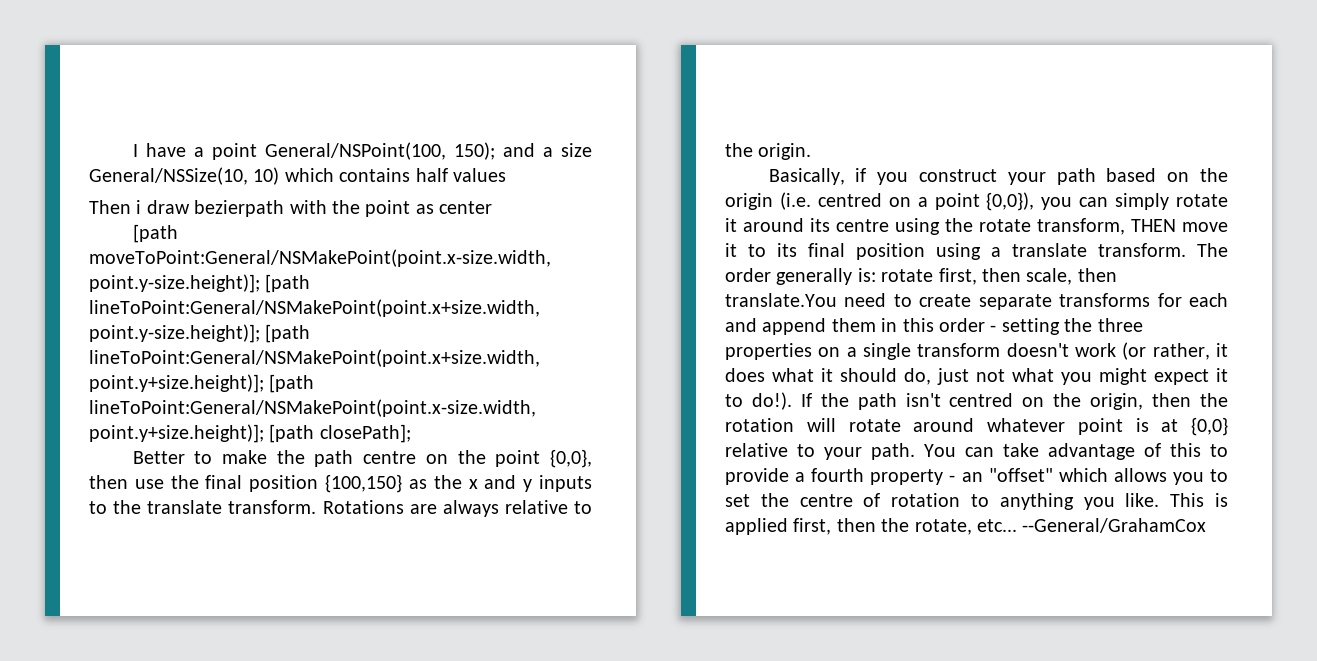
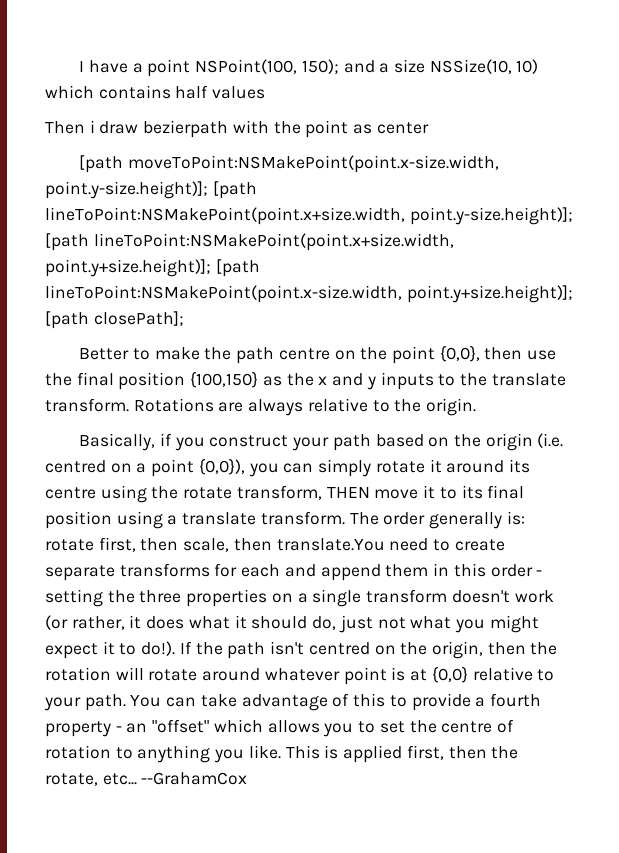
- I have a point General/NSPoint(100, 150); and a size General/NSSize(10, 10) which contains half values
+ I have a point NSPoint(100, 150); and a size NSSize(10, 10) which contains half values
- [path moveToPoint:General/NSMakePoint(point.x-size.width, point.y-size.height)]; [path lineToPoint:General/NSMakePoint(point.x+size.width, point.y-size.height)]; [path lineToPoint:General/NSMakePoint(point.x+size.width, point.y+size.height)]; [path lineToPoint:General/NSMakePoint(point.x-size.width, point.y+size.height)]; [path closePath];
+ [path moveToPoint:NSMakePoint(point.x-size.width, point.y-size.height)]; [path lineToPoint:NSMakePoint(point.x+size.width, point.y-size.height)]; [path lineToPoint:NSMakePoint(point.x+size.width, point.y+size.height)]; [path lineToPoint:NSMakePoint(point.x-size.width, point.y+size.height)]; [path closePath];
- --General/GrahamCox
+ --GrahamCox

